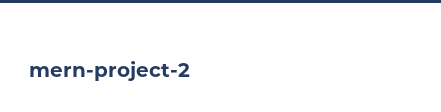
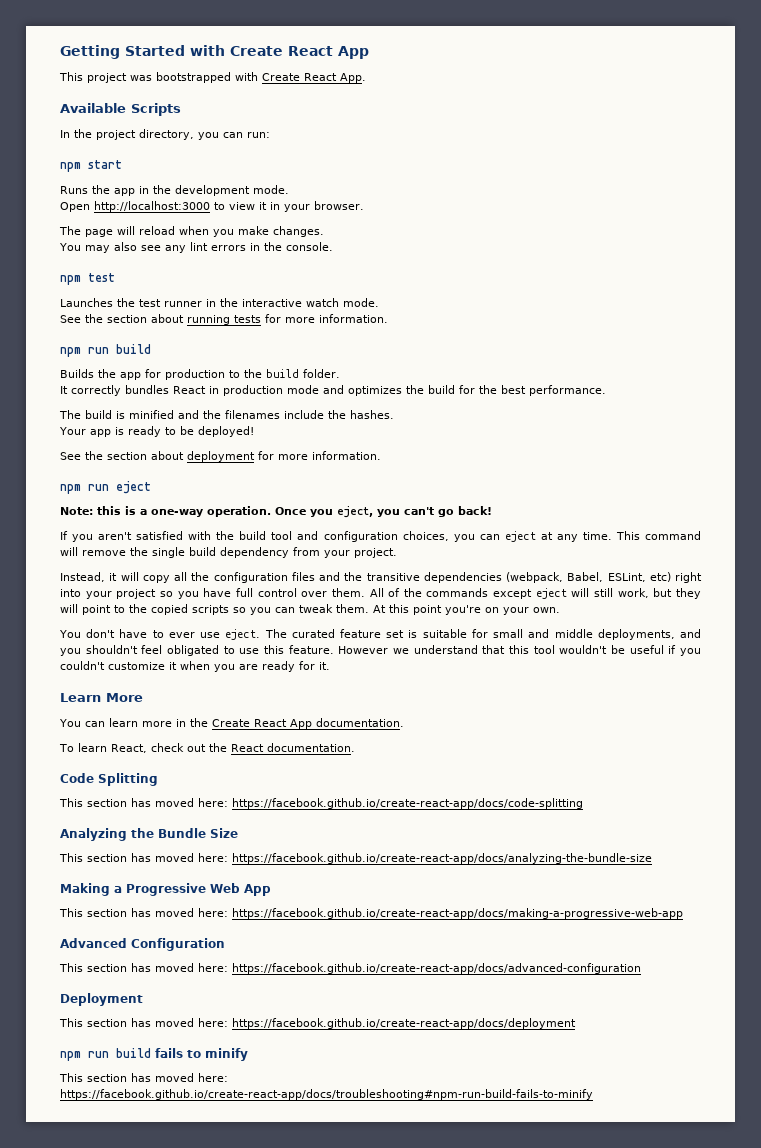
- mern-project-2
+ Getting Started with Create React App
+ This project was bootstrapped with Create React App.
+ Available Scripts
+ In the project directory, you can run:
+ npm start
+ Runs the app in the development mode.
+ Open http://localhost:3000 to view it in your browser.
+ The page will reload when you make changes.
+ You may also see any lint errors in the console.
+ npm test
+ Launches the test runner in the interactive watch mode.
+ See the section about running tests for more information.
+ npm run build
+ Builds the app for production to the build folder.
+ It correctly bundles React in production mode and optimizes the build for the best performance.
+ The build is minified and the filenames include the hashes.
+ Your app is ready to be deployed!
+ See the section about deployment for more information.
+ npm run eject
+ Note: this is a one-way operation. Once you eject, you can't go back!
+ If you aren't satisfied with the build tool and configuration choices, you can eject at any time. This command will remove the single build dependency from your project.
+ Instead, it will copy all the configuration files and the transitive dependencies (webpack, Babel, ESLint, etc) right into your project so you have full control over them. All of the commands except eject will still work, but they will point to the copied scripts so you can tweak them. At this point you're on your own.
+ You don't have to ever use eject. The curated feature set is suitable for small and middle deployments, and you shouldn't feel obligated to use this feature. However we understand that this tool wouldn't be useful if you couldn't customize it when you are ready for it.
+ Learn More
+ You can learn more in the Create React App documentation.
+ To learn React, check out the React documentation.
+ Code Splitting
+ This section has moved here: https://facebook.github.io/create-react-app/docs/code-splitting
+ Analyzing the Bundle Size
+ This section has moved here: https://facebook.github.io/create-react-app/docs/analyzing-the-bundle-size
+ Making a Progressive Web App
+ This section has moved here: https://facebook.github.io/create-react-app/docs/making-a-progressive-web-app
+ Advanced Configuration
+ This section has moved here: https://facebook.github.io/create-react-app/docs/advanced-configuration
+ Deployment
+ This section has moved here: https://facebook.github.io/create-react-app/docs/deployment
+ npm run build fails to minify
+ This section has moved here: https://facebook.github.io/create-react-app/docs/troubleshooting#npm-run-build-fails-to-minify

